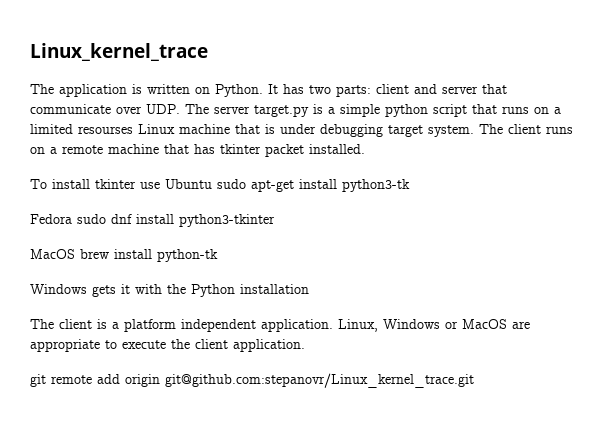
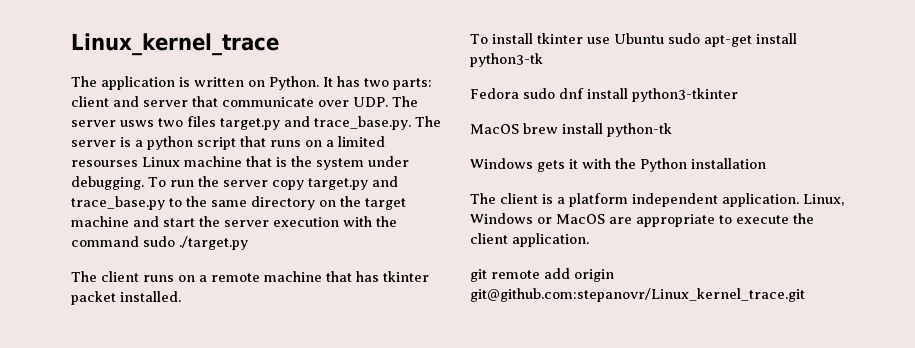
- It has two parts: client and server that communicate over UDP. The server target.py is a simple python script that runs on a limited resourses Linux machine that is under debugging target system. The client runs on a remote machine that has tkinter packet installed.
+ It has two parts: client and server that communicate over UDP. The server usws two files target.py and trace_base.py. The server is a python script that runs on a limited resourses Linux machine that is the system under debugging. To run the server copy target.py and trace_base.py to the same directory on the target machine and start the server execution with the command sudo ./target.py
+ The client runs on a remote machine that has tkinter packet installed.

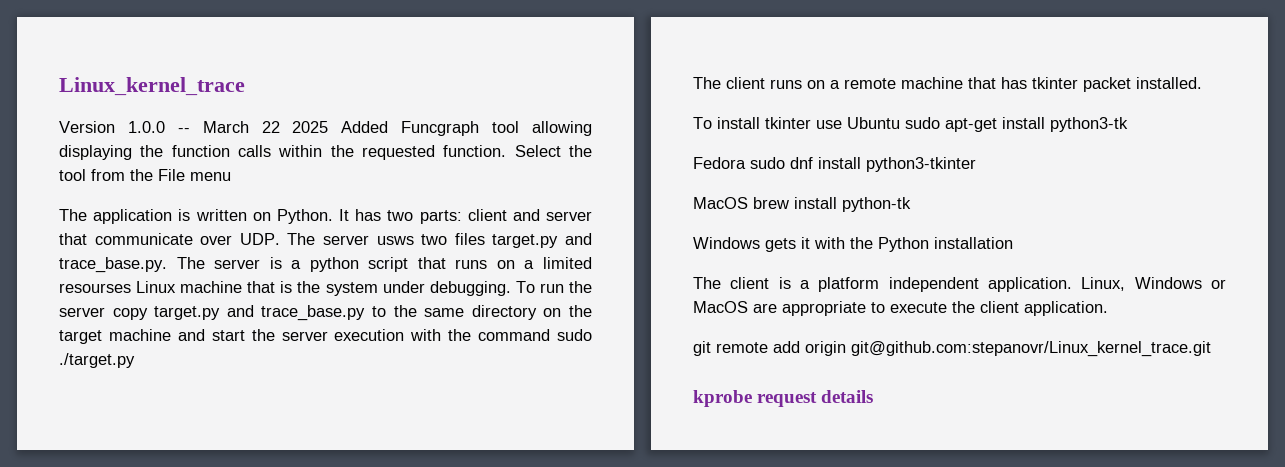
+ Version 1.0.0 -- March 22 2025 Added Funcgraph tool allowing displaying the function calls within the requested function. Select the tool from the File menu
+ kprobe request details

